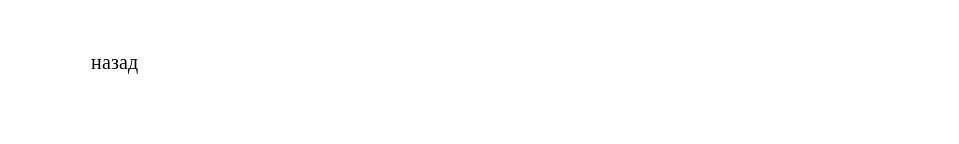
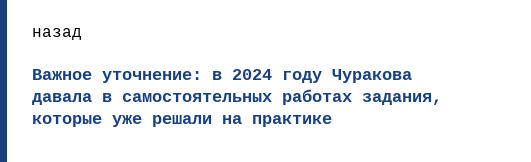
+ Важное уточнение: в 2024 году Чуракова давала в самостоятельных работах задания, которые уже решали на практике

